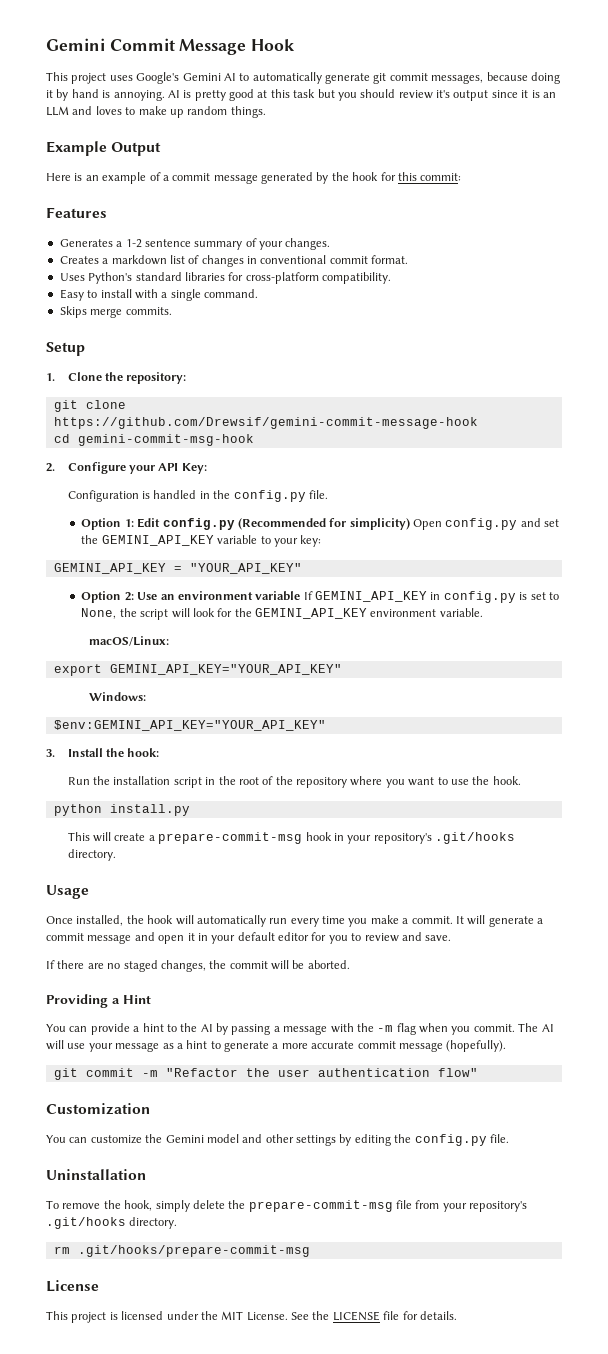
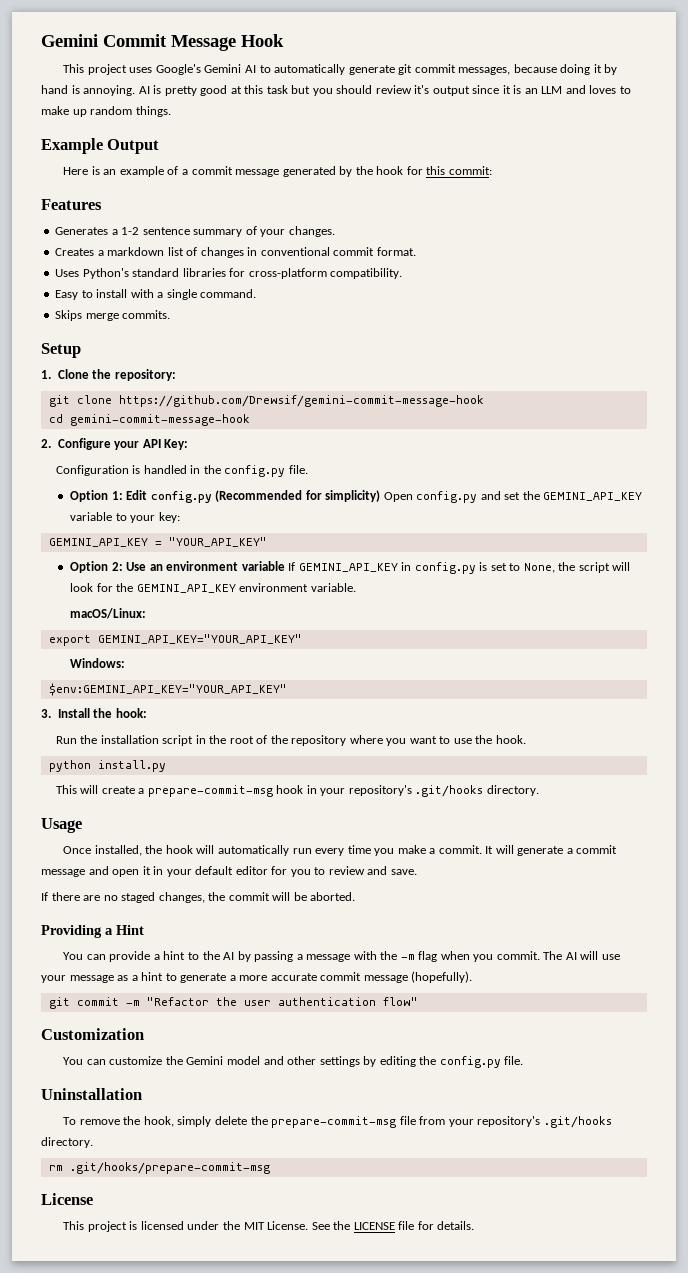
- cd gemini-commit-msg-hook
+ cd gemini-commit-message-hook

